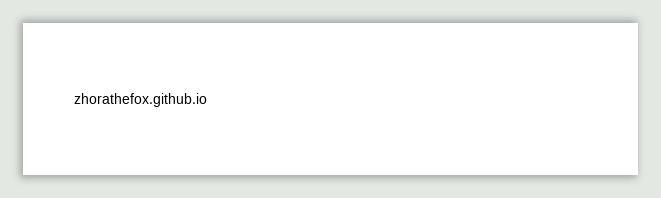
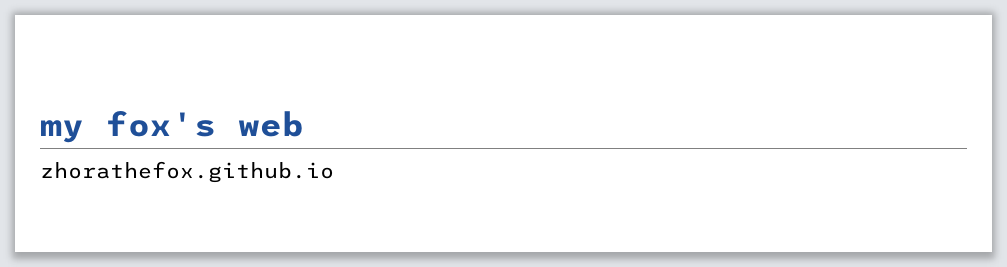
+ my fox's web

